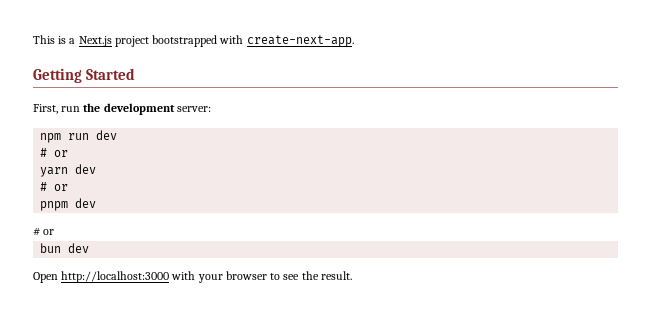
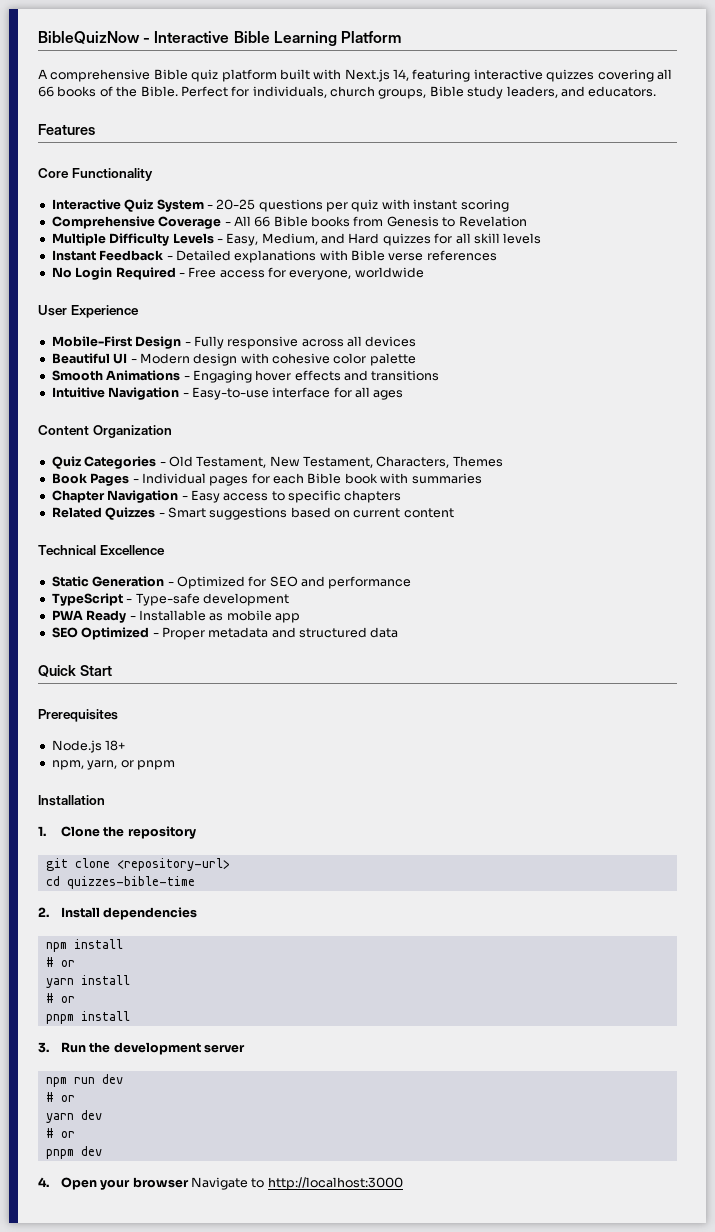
- This is a Next.js project bootstrapped with create-next-app.
- Getting Started
- First, run the development server:
+ BibleQuizNow - Interactive Bible Learning Platform
+ A comprehensive Bible quiz platform built with Next.js 14, featuring interactive quizzes covering all 66 books of the Bible. Perfect for individuals, church groups, Bible study leaders, and educators.
+ Features
+ Core Functionality
+ Interactive Quiz System - 20-25 questions per quiz with instant scoring
+ Comprehensive Coverage - All 66 Bible books from Genesis to Revelation
+ Multiple Difficulty Levels - Easy, Medium, and Hard quizzes for all skill levels
+ Instant Feedback - Detailed explanations with Bible verse references
+ No Login Required - Free access for everyone, worldwide
+ User Experience
+ Mobile-First Design - Fully responsive across all devices
+ Beautiful UI - Modern design with cohesive color palette
+ Smooth Animations - Engaging hover effects and transitions
+ Intuitive Navigation - Easy-to-use interface for all ages
+ Content Organization
+ Quiz Categories - Old Testament, New Testament, Characters, Themes
+ Book Pages - Individual pages for each Bible book with summaries
+ Chapter Navigation - Easy access to specific chapters
+ Related Quizzes - Smart suggestions based on current content
+ Technical Excellence
+ Static Generation - Optimized for SEO and performance
+ TypeScript - Type-safe development
+ PWA Ready - Installable as mobile app
+ SEO Optimized - Proper metadata and structured data
+ Quick Start
+ Prerequisites
+ Node.js 18+
+ npm, yarn, or pnpm
+ Installation
+ 1. Clone the repository
+ git clone <repository-url>
+ cd quizzes-bible-time
+ 2. Install dependencies
+ npm install
+ # or
+ yarn install
+ # or
+ pnpm install
+ 3. Run the development server
  pnpm dev
- # or
- bun dev
- Open http://localhost:3000 with your browser to see the result.
+ 4. Open your browser Navigate to http://localhost:3000

